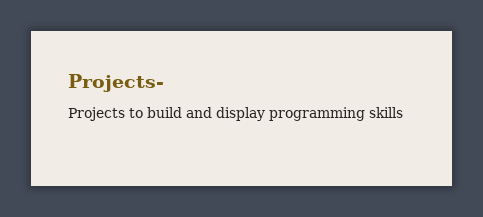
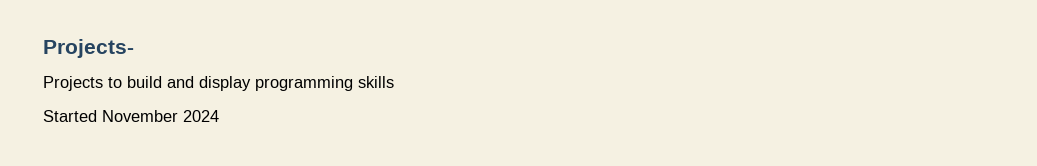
+ Started November 2024

